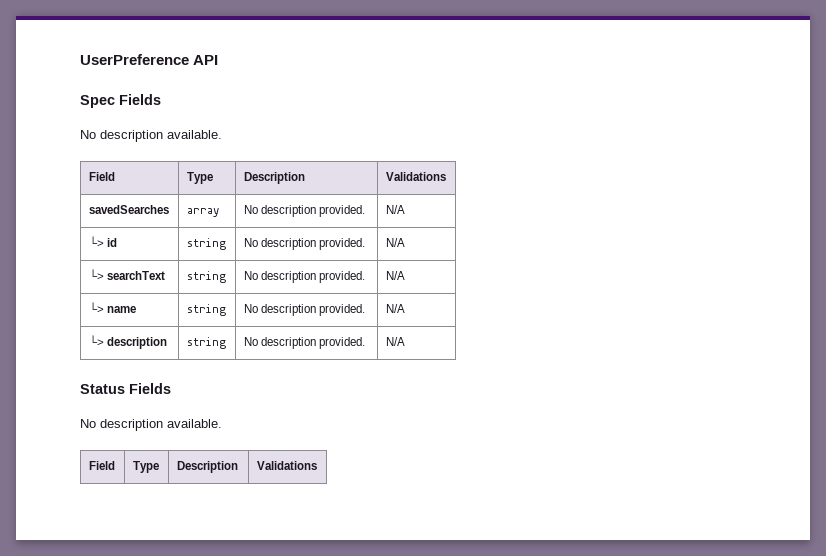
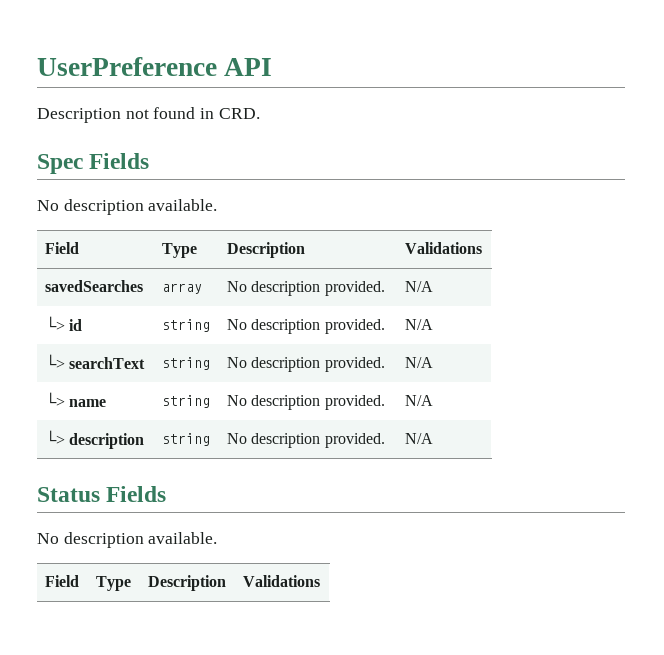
+ Description not found in CRD.

